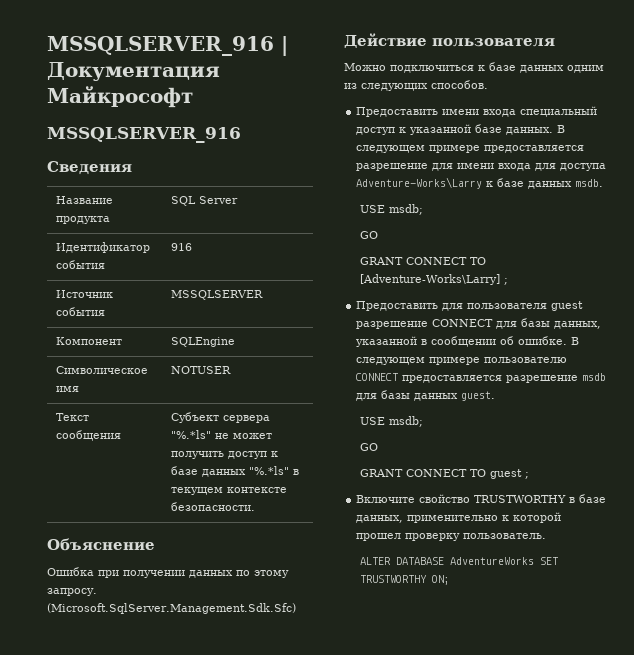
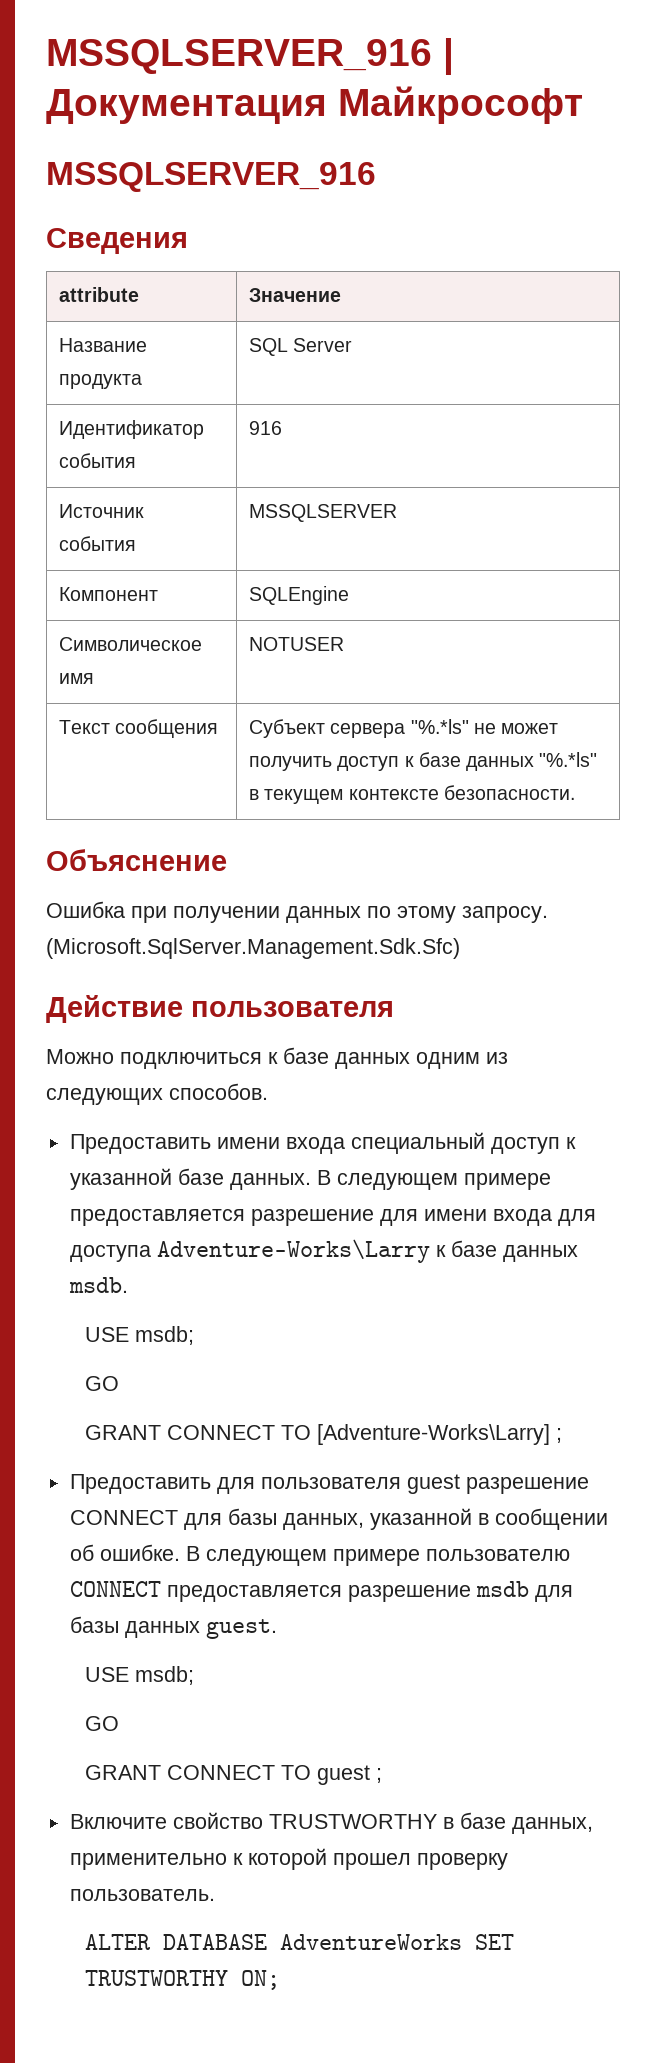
+ attribute | Значение

